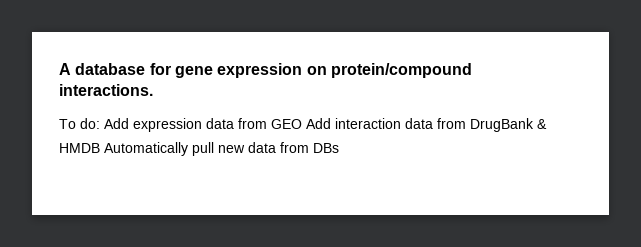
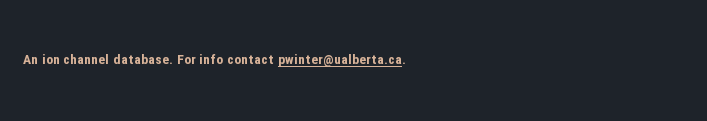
- A database for gene expression on protein/compound interactions.
- To do: Add expression data from GEO Add interaction data from DrugBank & HMDB Automatically pull new data from DBs
+ An ion channel database. For info contact pwinter@ualberta.ca.

